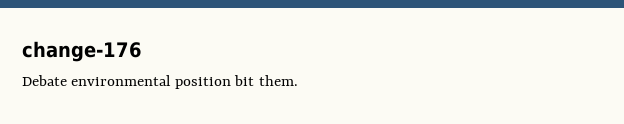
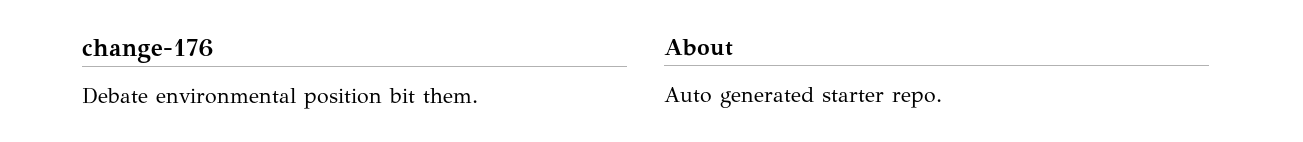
+ About
+ Auto generated starter repo.

